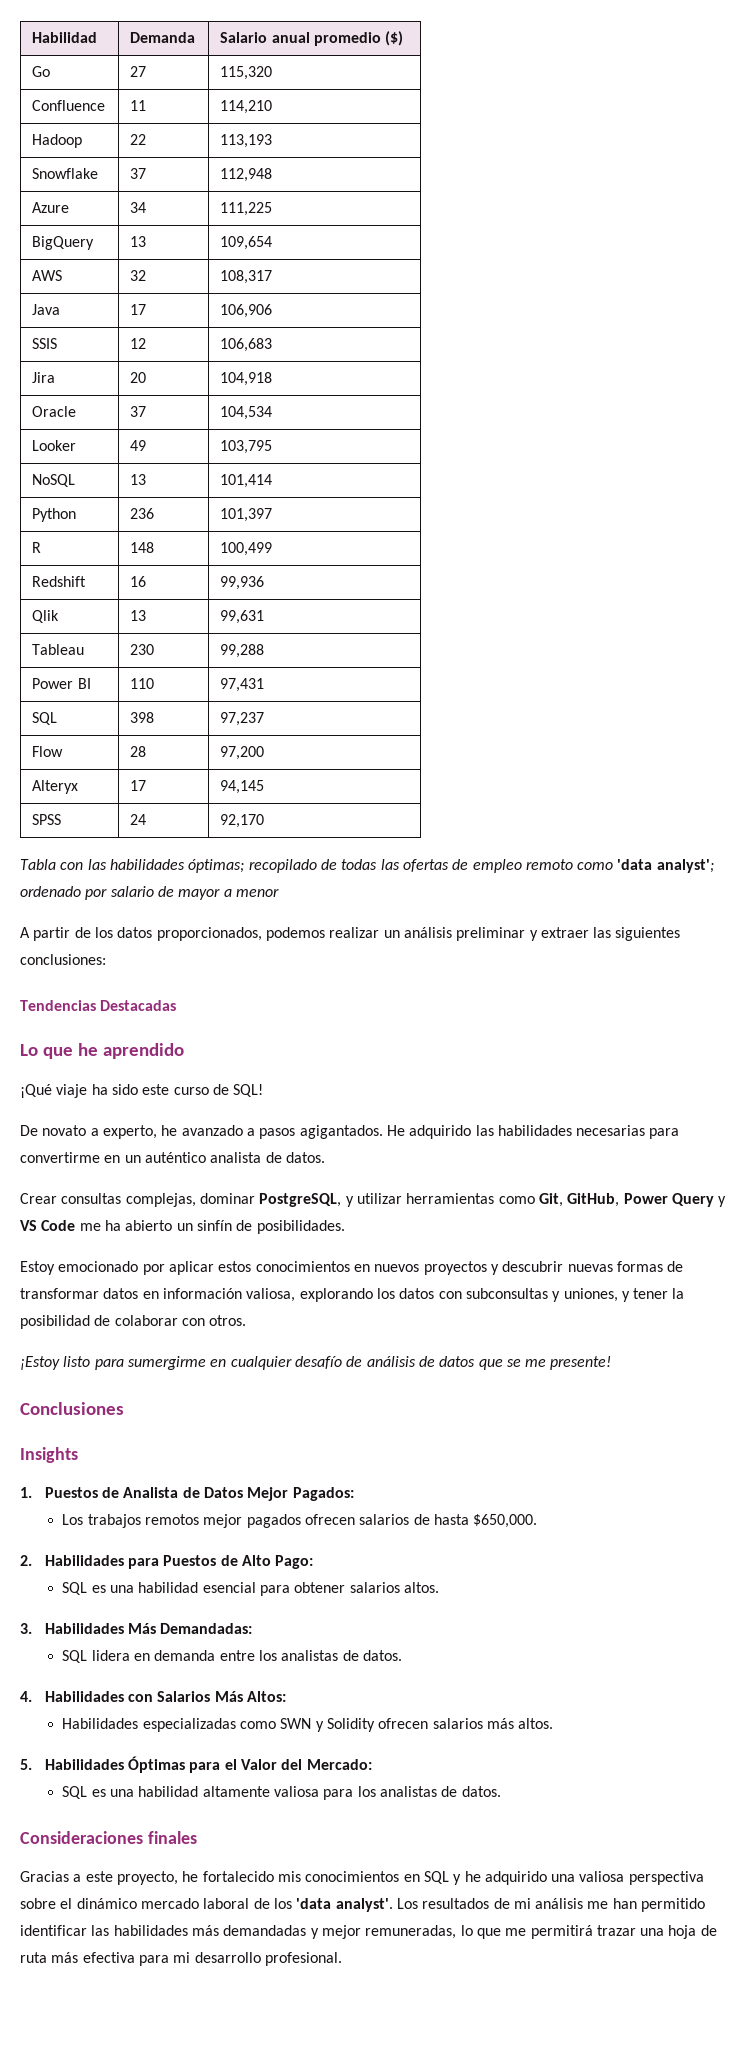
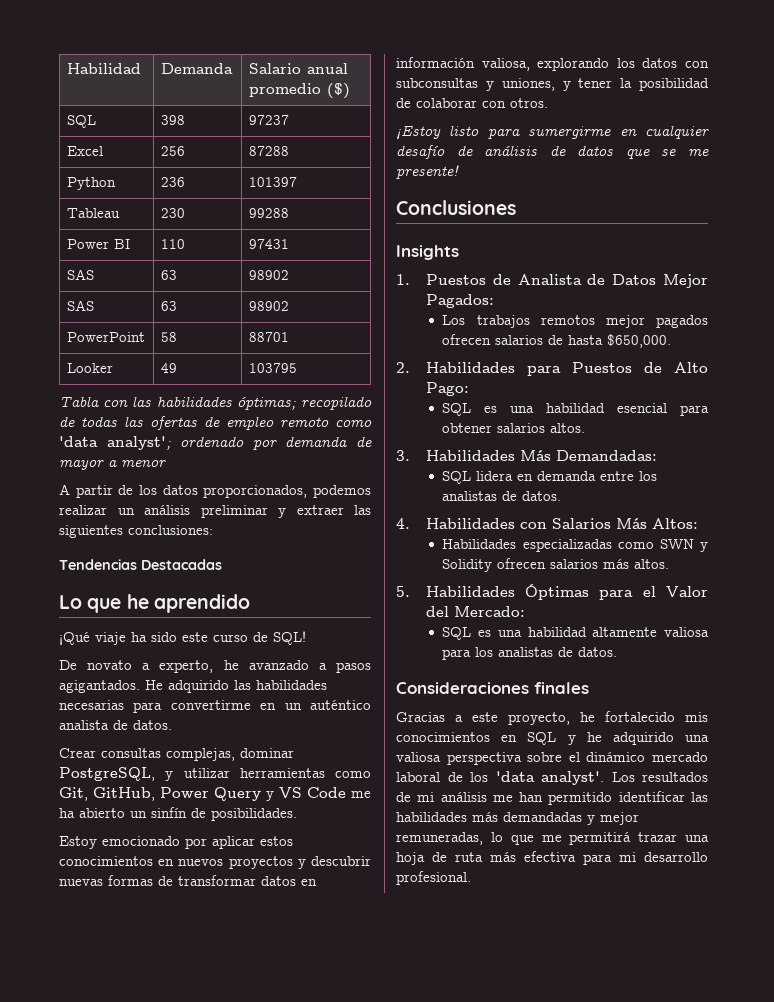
- Go | 27 | 115,320
- Confluence | 11 | 114,210
- Hadoop | 22 | 113,193
- Snowflake | 37 | 112,948
- Azure | 34 | 111,225
- BigQuery | 13 | 109,654
- AWS | 32 | 108,317
- Java | 17 | 106,906
- SSIS | 12 | 106,683
- Jira | 20 | 104,918
- Oracle | 37 | 104,534
- Looker | 49 | 103,795
- NoSQL | 13 | 101,414
- Python | 236 | 101,397
- R | 148 | 100,499
- Redshift | 16 | 99,936
- Qlik | 13 | 99,631
+ SQL | 398 | 97237
+ Excel | 256 | 87288
+ Python | 236 | 101397
- Tableau | 230 | 99,288
+ Tableau | 230 | 99288
- Power BI | 110 | 97,431
- SQL | 398 | 97,237
- Flow | 28 | 97,200
- Alteryx | 17 | 94,145
- SPSS | 24 | 92,170
+ Power BI | 110 | 97431
+ SAS | 63 | 98902
+ SAS | 63 | 98902
+ PowerPoint | 58 | 88701
+ Looker | 49 | 103795
- Tabla con las habilidades óptimas; recopilado de todas las ofertas de empleo remoto como 'data analyst'; ordenado por salario de mayor a menor
+ Tabla con las habilidades óptimas; recopilado de todas las ofertas de empleo remoto como 'data analyst'; ordenado por demanda de mayor a menor

